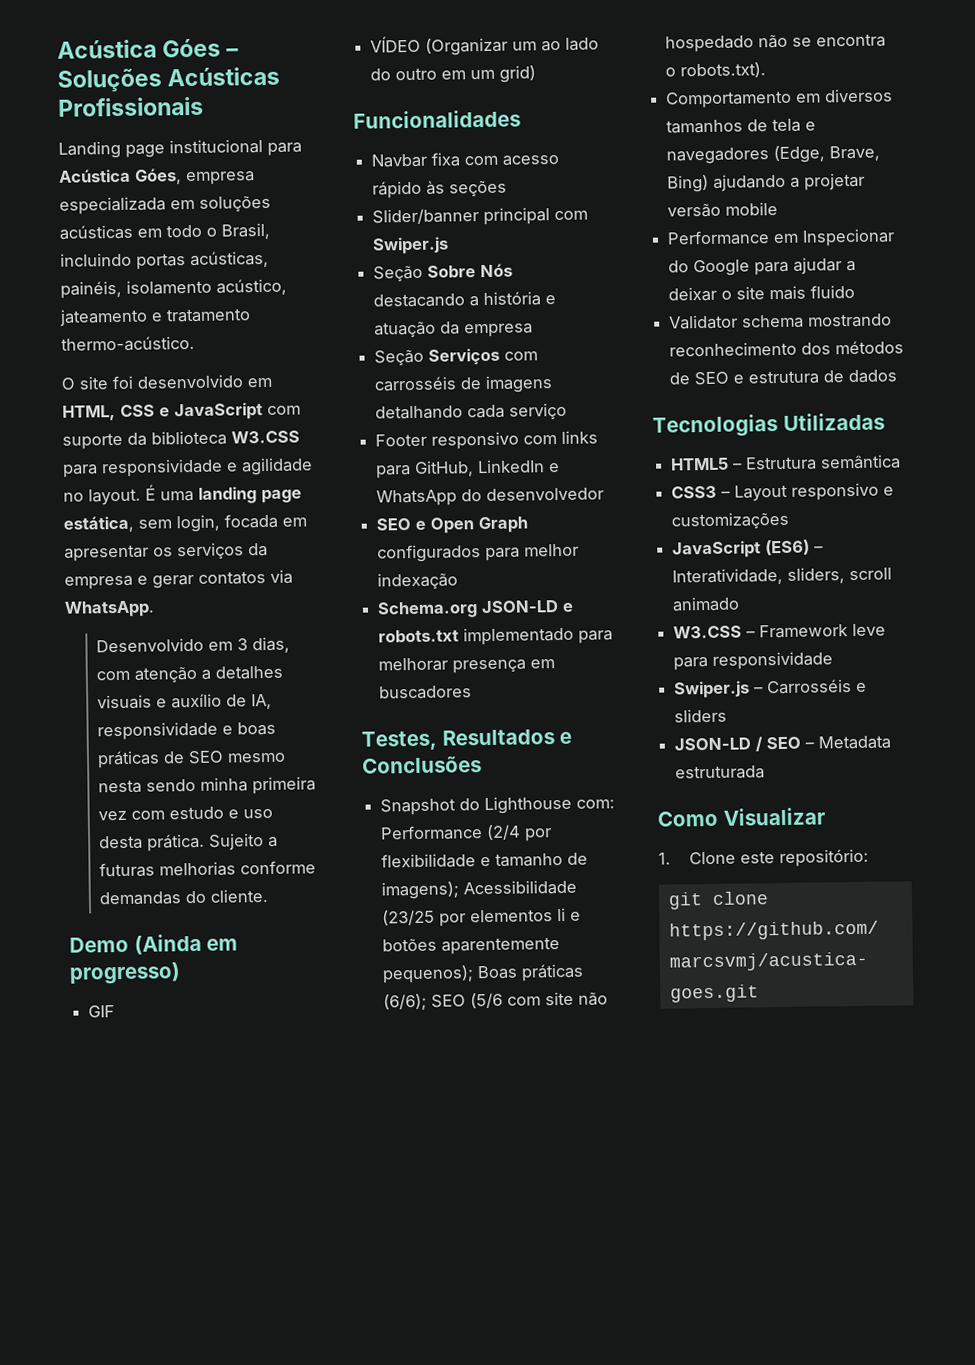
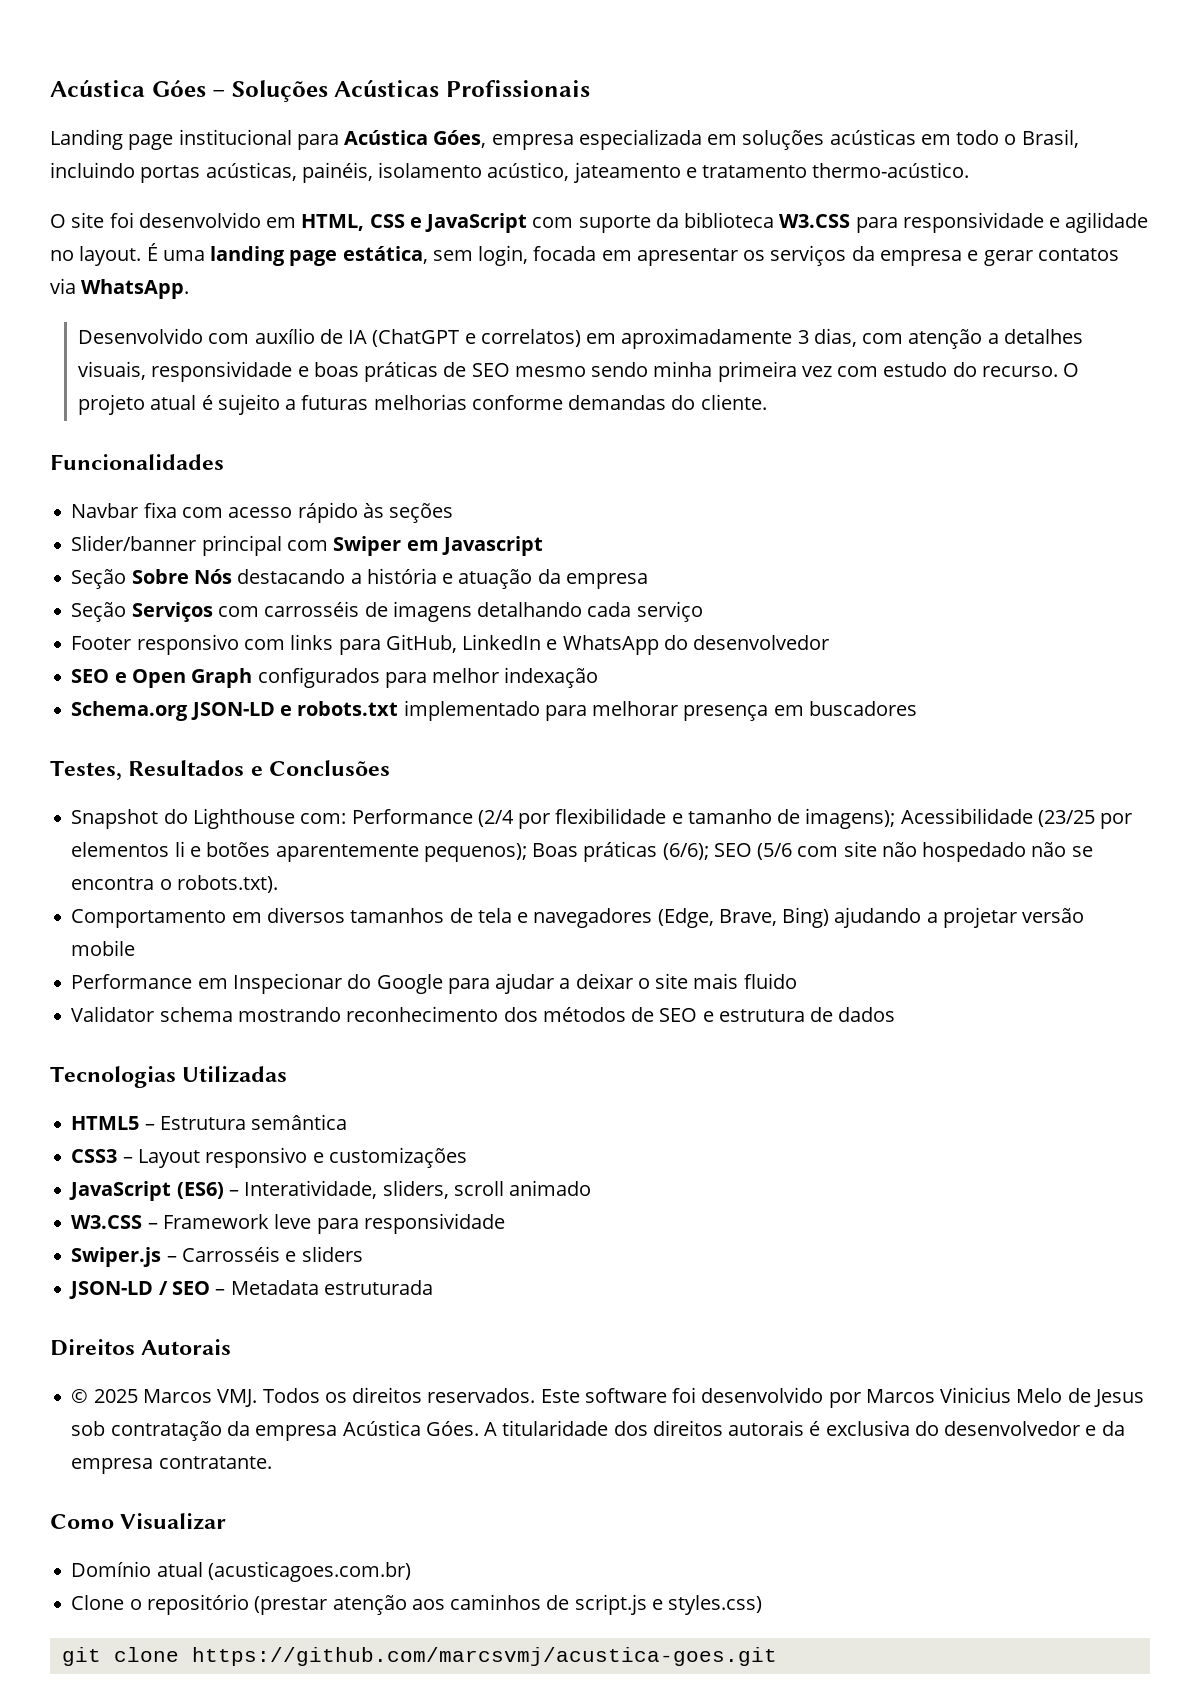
- Desenvolvido em 3 dias, com atenção a detalhes visuais e auxílio de IA, responsividade e boas práticas de SEO mesmo nesta sendo minha primeira vez com estudo e uso desta prática. Sujeito a futuras melhorias conforme demandas do cliente.
+ Desenvolvido com auxílio de IA (ChatGPT e correlatos) em aproximadamente 3 dias, com atenção a detalhes visuais, responsividade e boas práticas de SEO mesmo sendo minha primeira vez com estudo do recurso. O projeto atual é sujeito a futuras melhorias conforme demandas do cliente.
- Demo (Ainda em progresso)
- GIF
- VÍDEO (Organizar um ao lado do outro em um grid)
- Slider/banner principal com Swiper.js
+ Slider/banner principal com Swiper em Javascript
+ Direitos Autorais
+ © 2025 Marcos VMJ. Todos os direitos reservados. Este software foi desenvolvido por Marcos Vinicius Melo de Jesus sob contratação da empresa Acústica Góes. A titularidade dos direitos autorais é exclusiva do desenvolvedor e da empresa contratante.
  Como Visualizar
- 1. Clone este repositório:
+ Domínio atual (acusticagoes.com.br)
+ Clone o repositório (prestar atenção aos caminhos de script.js e styles.css)

